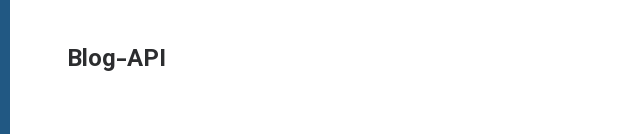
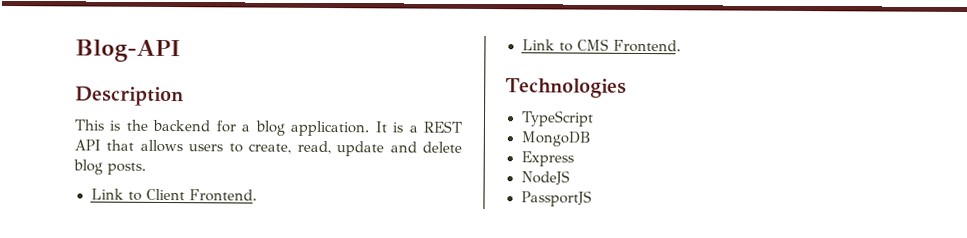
+ Description
+ This is the backend for a blog application. It is a REST API that allows users to create, read, update and delete blog posts.
+ Link to Client Frontend.
+ Link to CMS Frontend.
+ Technologies
+ TypeScript
+ MongoDB
+ Express
+ NodeJS
+ PassportJS

